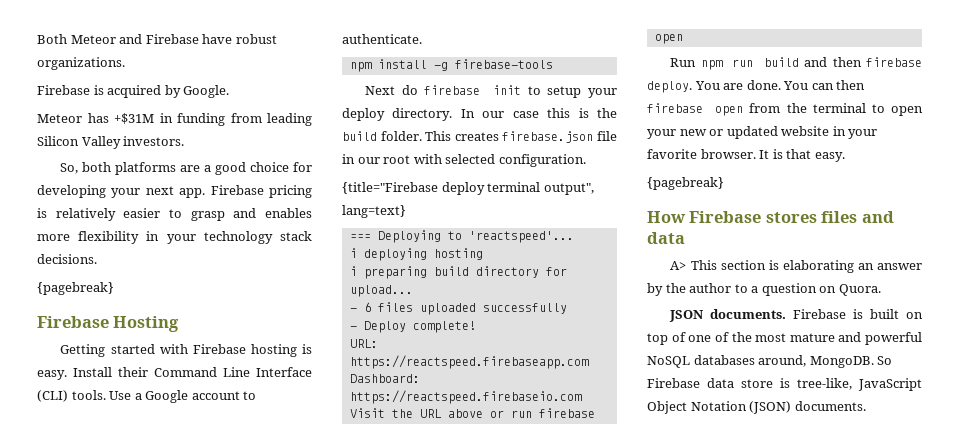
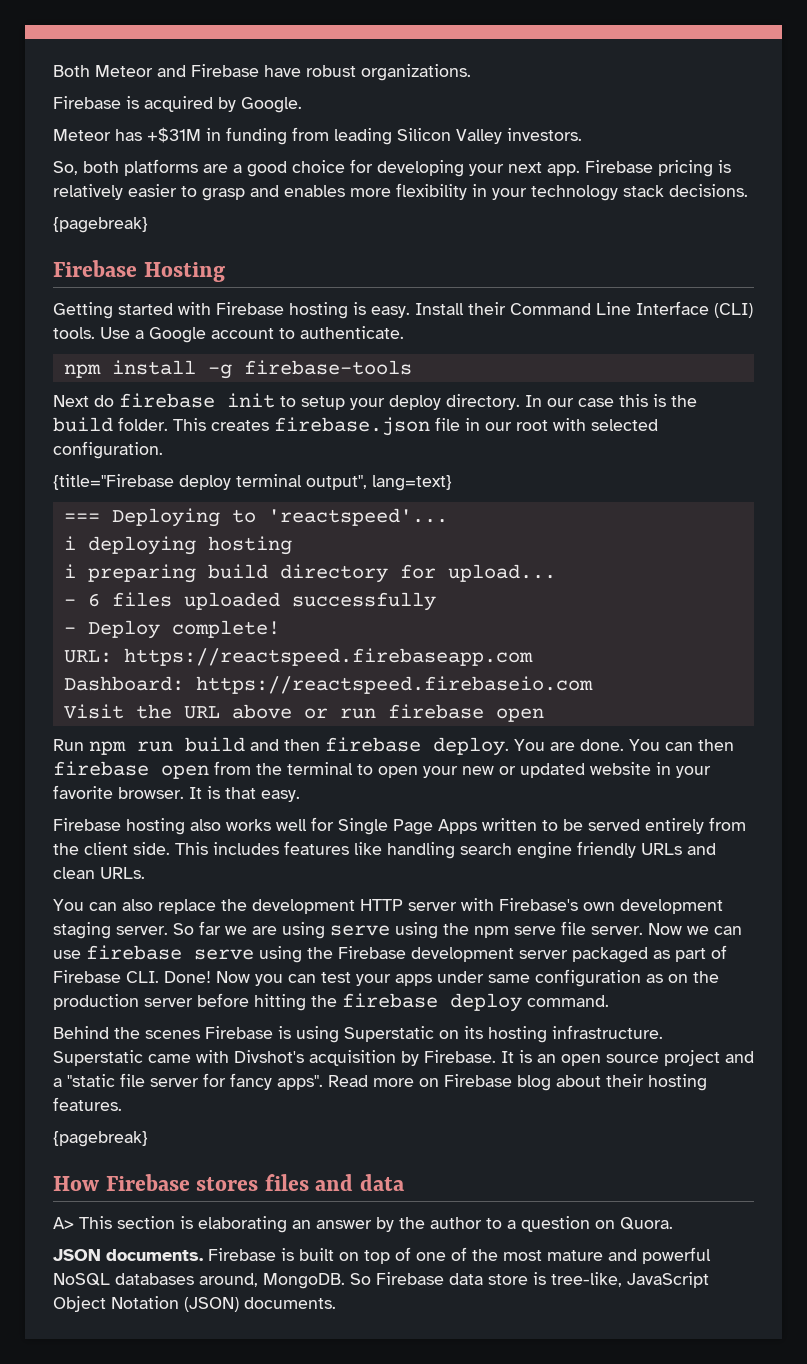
+ Firebase hosting also works well for Single Page Apps written to be served entirely from the client side. This includes features like handling search engine friendly URLs and clean URLs.
+ You can also replace the development HTTP server with Firebase's own development staging server. So far we are using serve using the npm serve file server. Now we can use firebase serve using the Firebase development server packaged as part of Firebase CLI. Done! Now you can test your apps under same configuration as on the production server before hitting the firebase deploy command.
+ Behind the scenes Firebase is using Superstatic on its hosting infrastructure. Superstatic came with Divshot's acquisition by Firebase. It is an open source project and a "static file server for fancy apps". Read more on Firebase blog about their hosting features.

